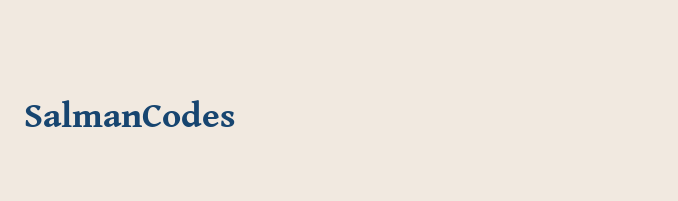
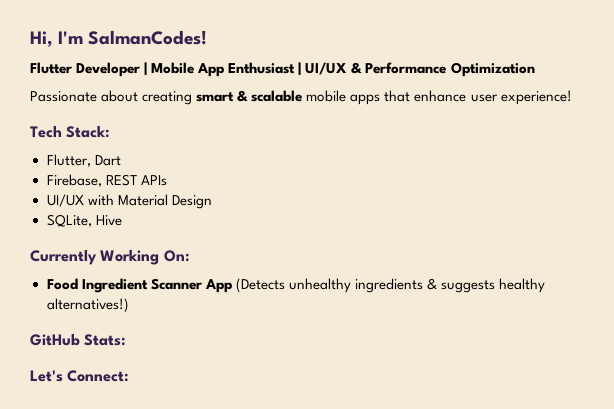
- SalmanCodes
+ Hi, I'm SalmanCodes!
+ Flutter Developer | Mobile App Enthusiast | UI/UX & Performance Optimization
+ Passionate about creating smart & scalable mobile apps that enhance user experience!
+ Tech Stack:
+ Flutter, Dart
+ Firebase, REST APIs
+ UI/UX with Material Design
+ SQLite, Hive
+ Currently Working On:
+ Food Ingredient Scanner App (Detects unhealthy ingredients & suggests healthy alternatives!)
+ GitHub Stats:
+ Let's Connect:

